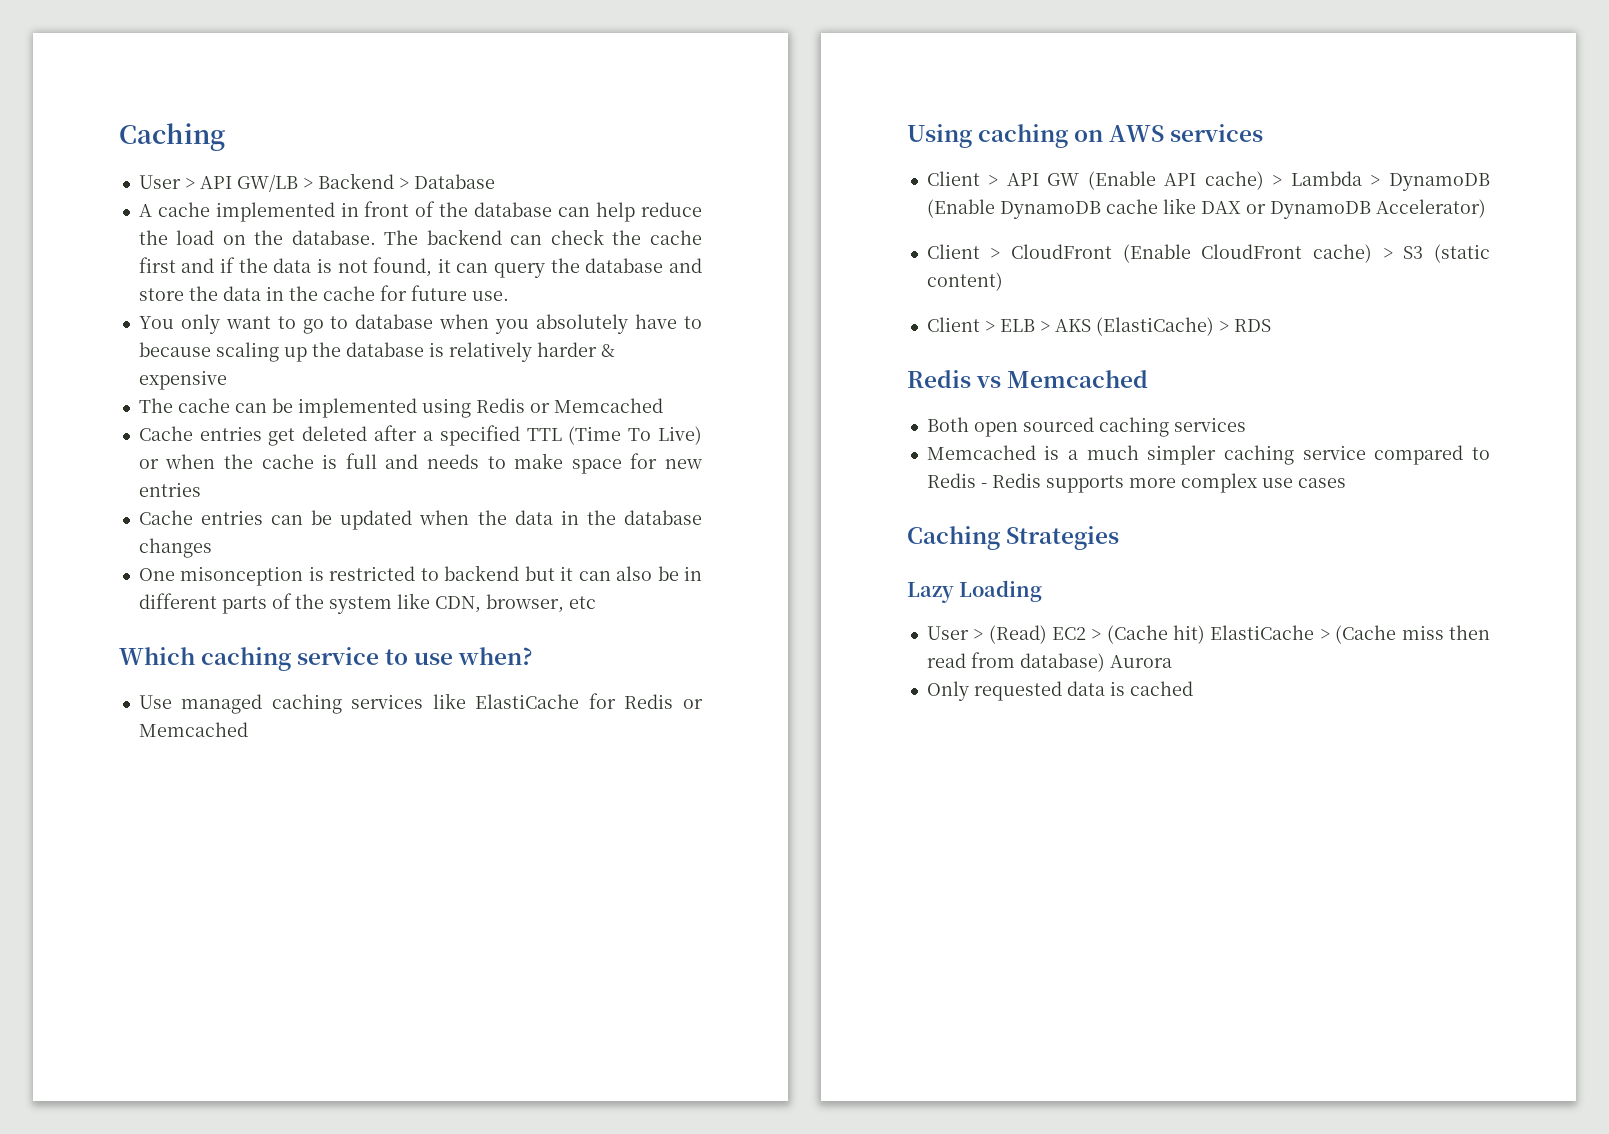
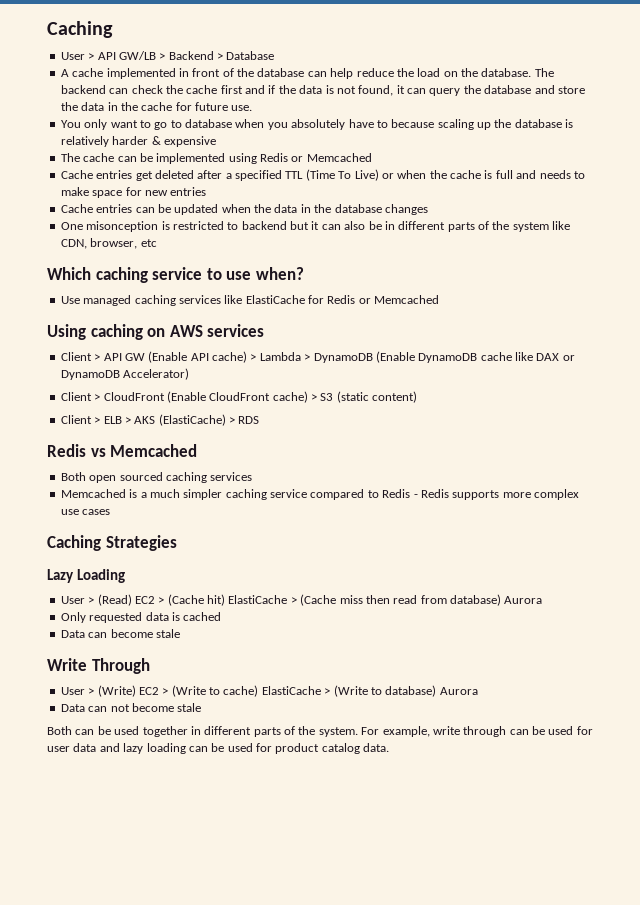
+ Data can become stale
+ Write Through
+ User > (Write) EC2 > (Write to cache) ElastiCache > (Write to database) Aurora
+ Data can not become stale
+ Both can be used together in different parts of the system. For example, write through can be used for user data and lazy loading can be used for product catalog data.

